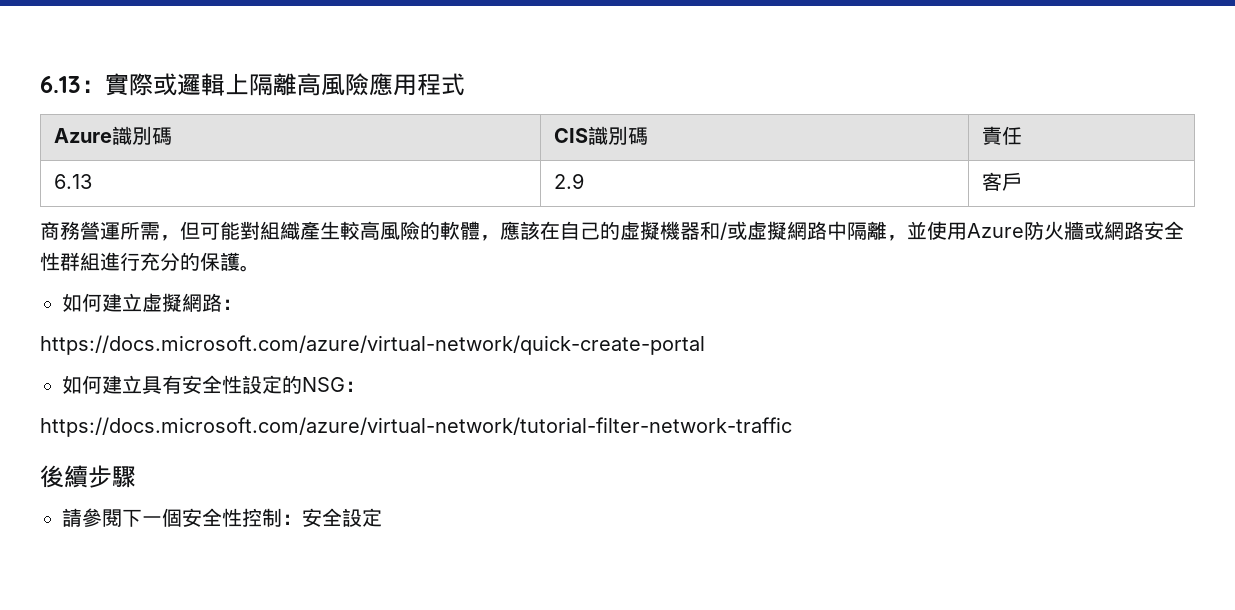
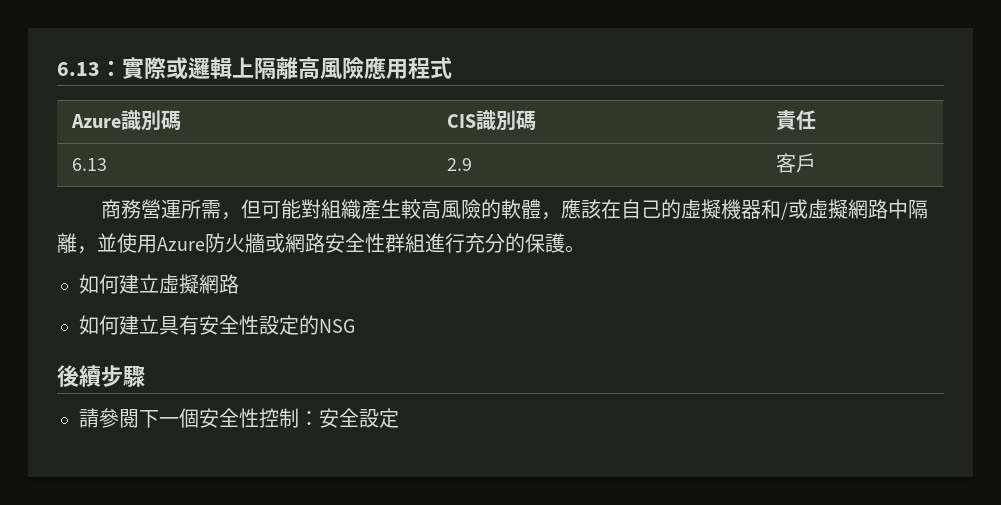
- 如何建立虛擬網路：
- https://docs.microsoft.com/azure/virtual-network/quick-create-portal
+ 如何建立虛擬網路
- 如何建立具有安全性設定的NSG：
- https://docs.microsoft.com/azure/virtual-network/tutorial-filter-network-traffic
+ 如何建立具有安全性設定的NSG

